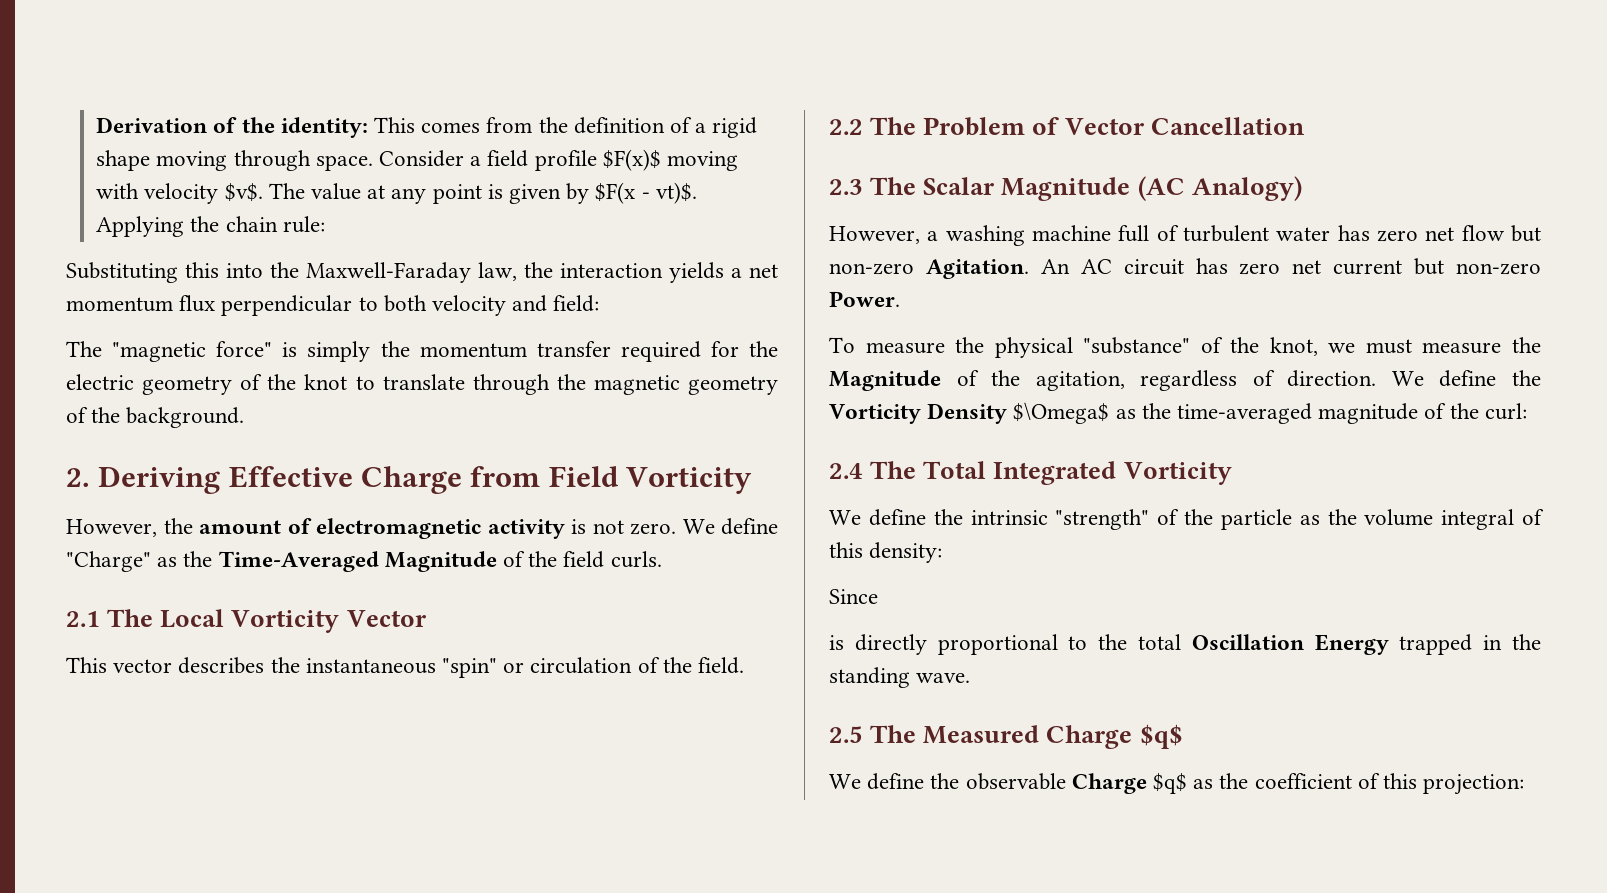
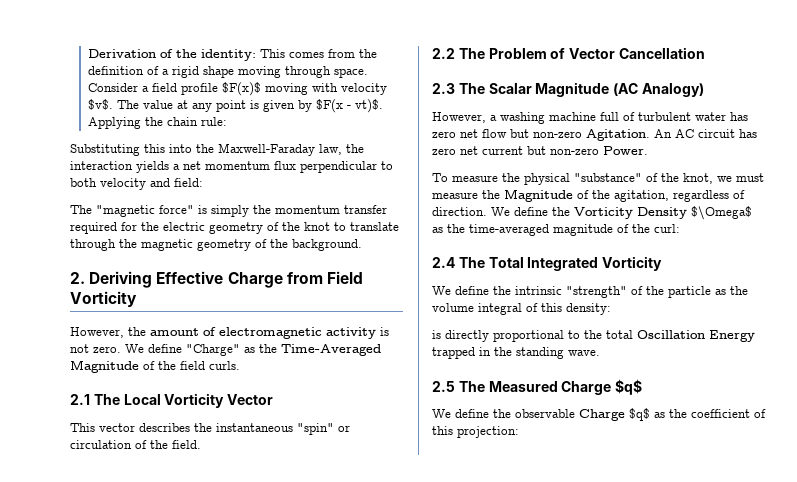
- Since

